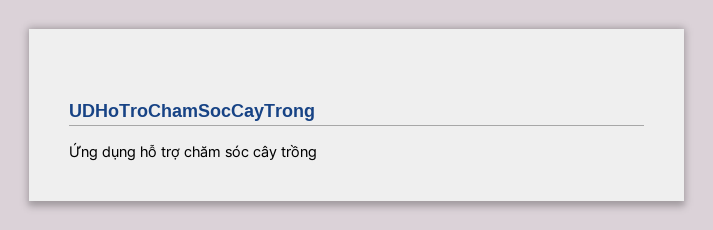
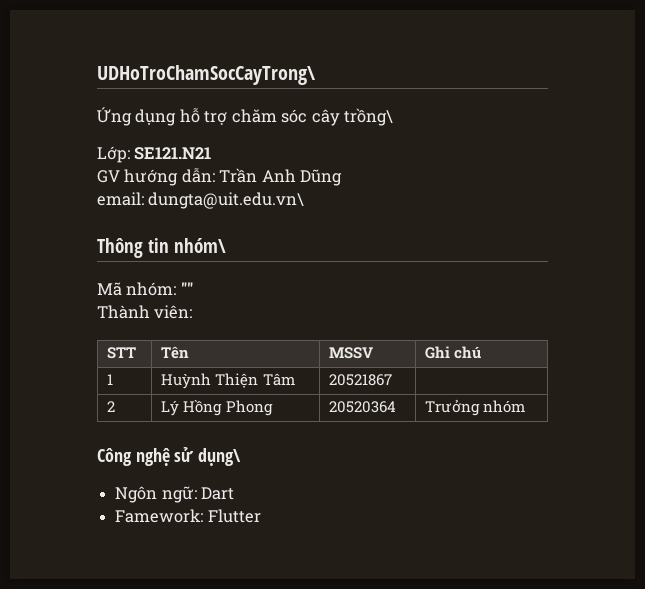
- UDHoTroChamSocCayTrong
+ UDHoTroChamSocCayTrong\
- Ứng dụng hỗ trợ chăm sóc cây trồng
+ Ứng dụng hỗ trợ chăm sóc cây trồng\
+ Lớp: SE121.N21
+ GV hướng dẫn: Trần Anh Dũng
+ email: dungta@uit.edu.vn\
+ Thông tin nhóm\
+ Mã nhóm: ""
+ Thành viên:
+ STT | Tên | MSSV | Ghi chú
+ 1 | Huỳnh Thiện Tâm | 20521867 |
+ 2 | Lý Hồng Phong | 20520364 | Trưởng nhóm
+ Công nghệ sử dụng\
+ Ngôn ngữ: Dart
+ Famework: Flutter

